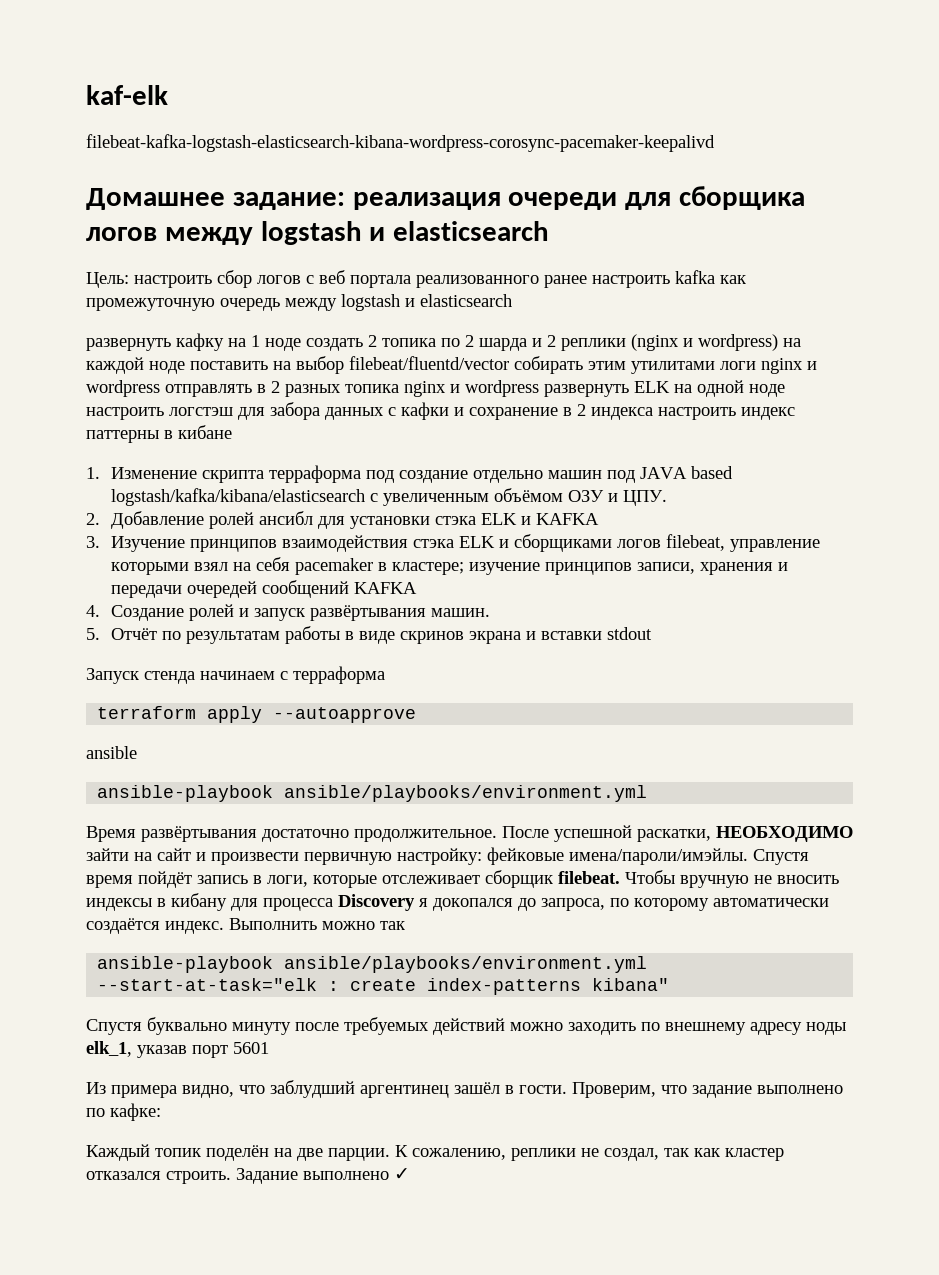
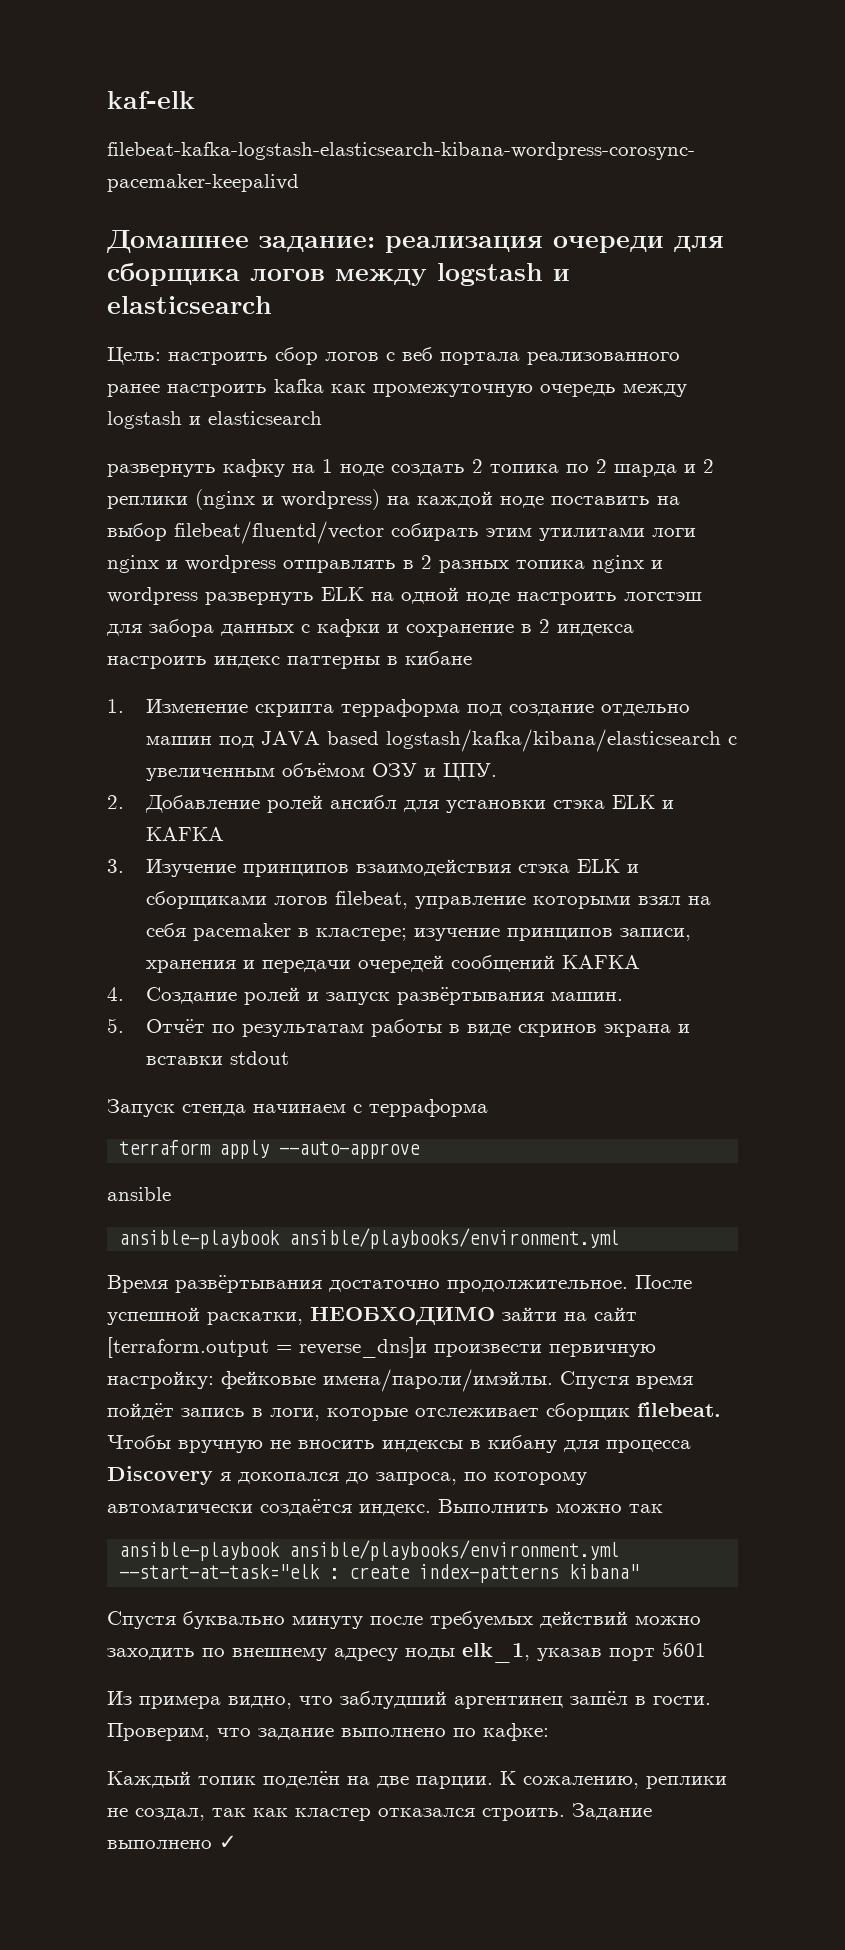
- terraform apply --autoapprove
+ terraform apply --auto-approve
- После успешной раскатки, НЕОБХОДИМО зайти на сайт и произвести первичную настройку: фейковые имена/пароли/имэйлы.
+ После успешной раскатки, НЕОБХОДИМО зайти на сайт [terraform.output = reverse_dns]и произвести первичную настройку: фейковые имена/пароли/имэйлы.

